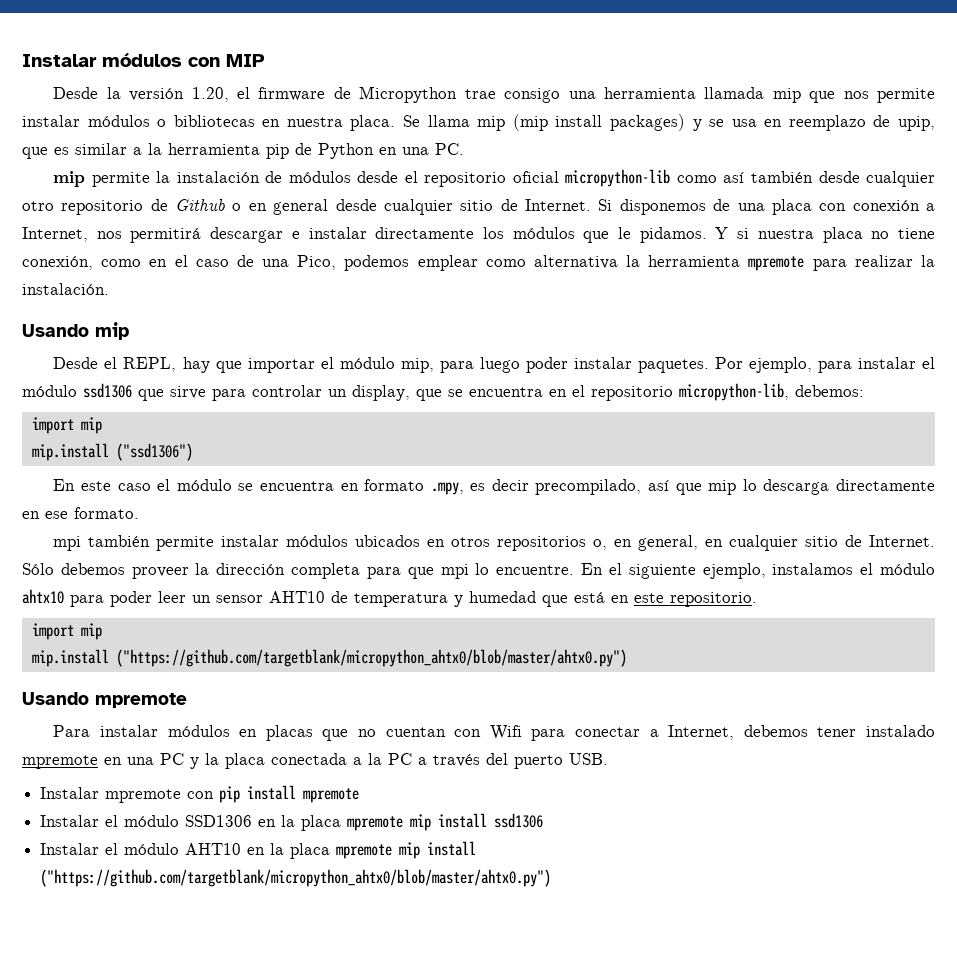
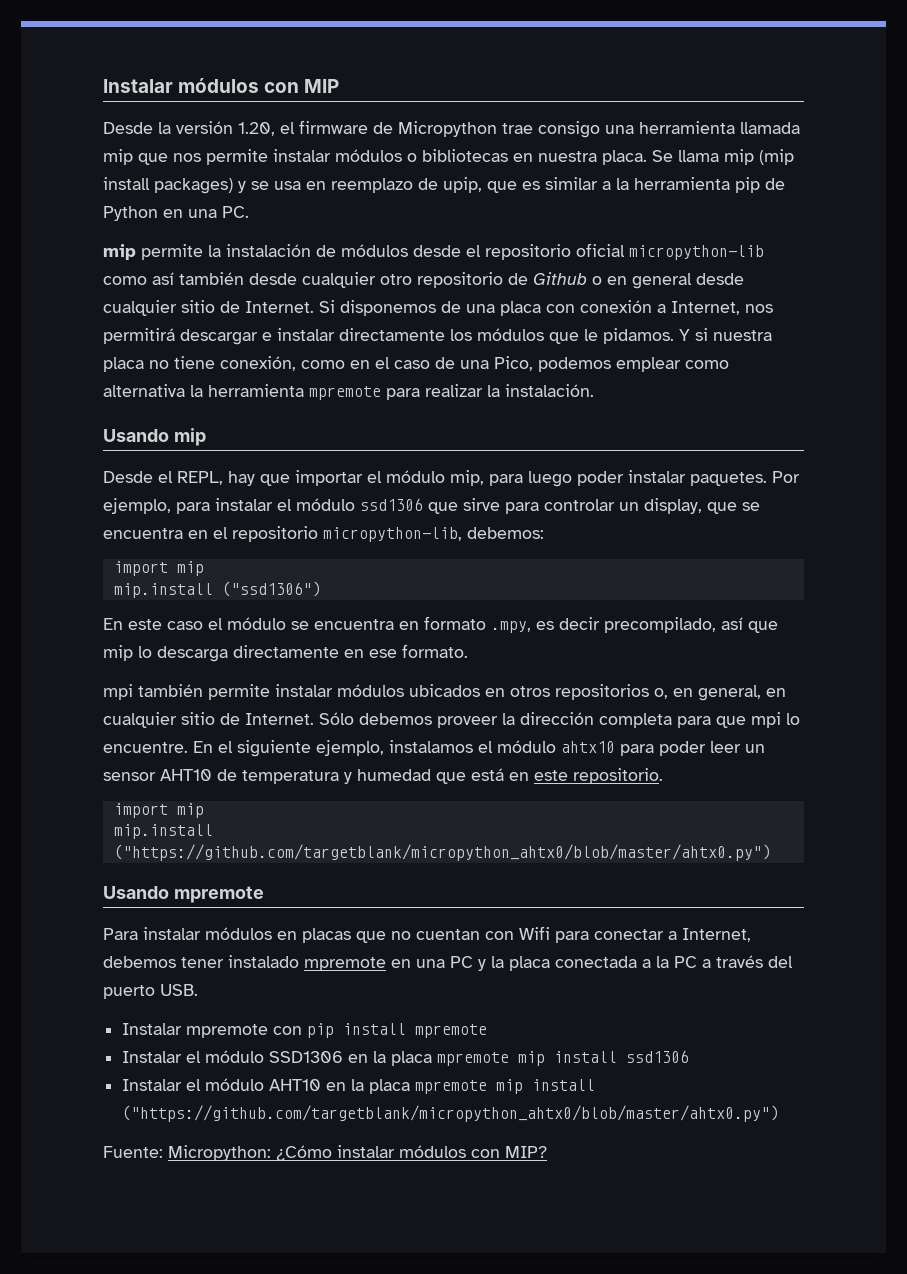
+ Fuente: Micropython: ¿Cómo instalar módulos con MIP?

